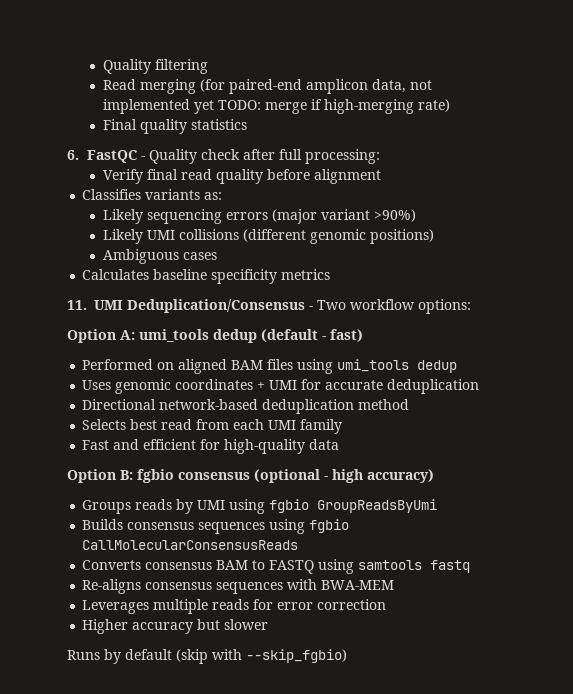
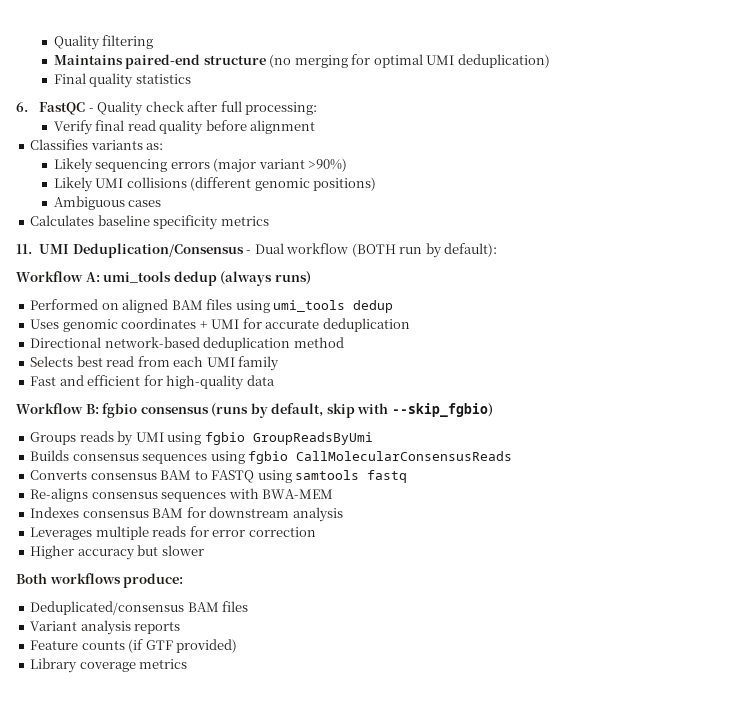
- Read merging (for paired-end amplicon data, not implemented yet TODO: merge if high-merging rate)
+ Maintains paired-end structure (no merging for optimal UMI deduplication)
- 11. UMI Deduplication/Consensus - Two workflow options:
- Option A: umi_tools dedup (default - fast)
+ 11. UMI Deduplication/Consensus - Dual workflow (BOTH run by default):
+ Workflow A: umi_tools dedup (always runs)
- Option B: fgbio consensus (optional - high accuracy)
+ Workflow B: fgbio consensus (runs by default, skip with --skip_fgbio)
+ Indexes consensus BAM for downstream analysis
- Runs by default (skip with --skip_fgbio)
+ Both workflows produce:
+ Deduplicated/consensus BAM files
+ Variant analysis reports
+ Feature counts (if GTF provided)
+ Library coverage metrics

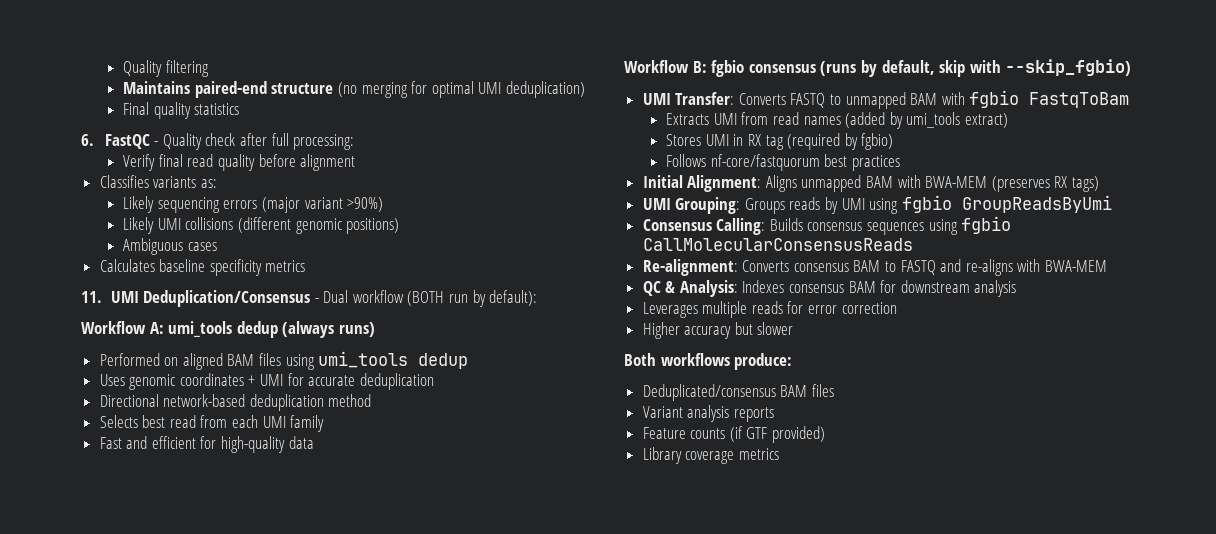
- Groups reads by UMI using fgbio GroupReadsByUmi
+ UMI Transfer: Converts FASTQ to unmapped BAM with fgbio FastqToBam
+ Extracts UMI from read names (added by umi_tools extract)
+ Stores UMI in RX tag (required by fgbio)
+ Follows nf-core/fastquorum best practices
+ Initial Alignment: Aligns unmapped BAM with BWA-MEM (preserves RX tags)
+ UMI Grouping: Groups reads by UMI using fgbio GroupReadsByUmi
- Builds consensus sequences using fgbio CallMolecularConsensusReads
+ Consensus Calling: Builds consensus sequences using fgbio CallMolecularConsensusReads
- Converts consensus BAM to FASTQ using samtools fastq
- Re-aligns consensus sequences with BWA-MEM
+ Re-alignment: Converts consensus BAM to FASTQ and re-aligns with BWA-MEM
- Indexes consensus BAM for downstream analysis
+ QC & Analysis: Indexes consensus BAM for downstream analysis

